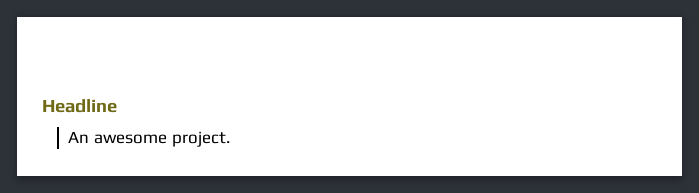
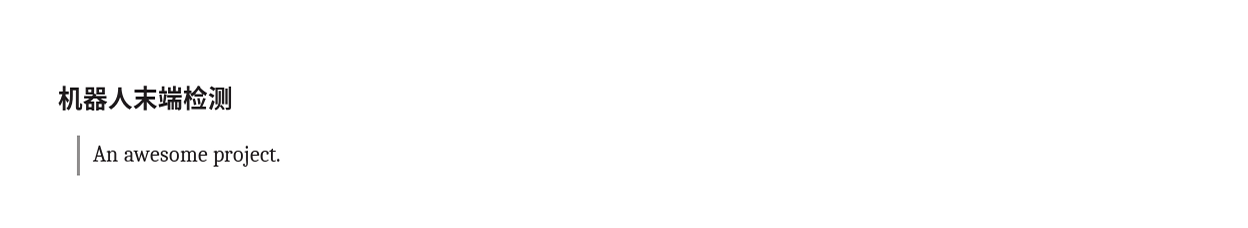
- Headline
+ 机器人末端检测

